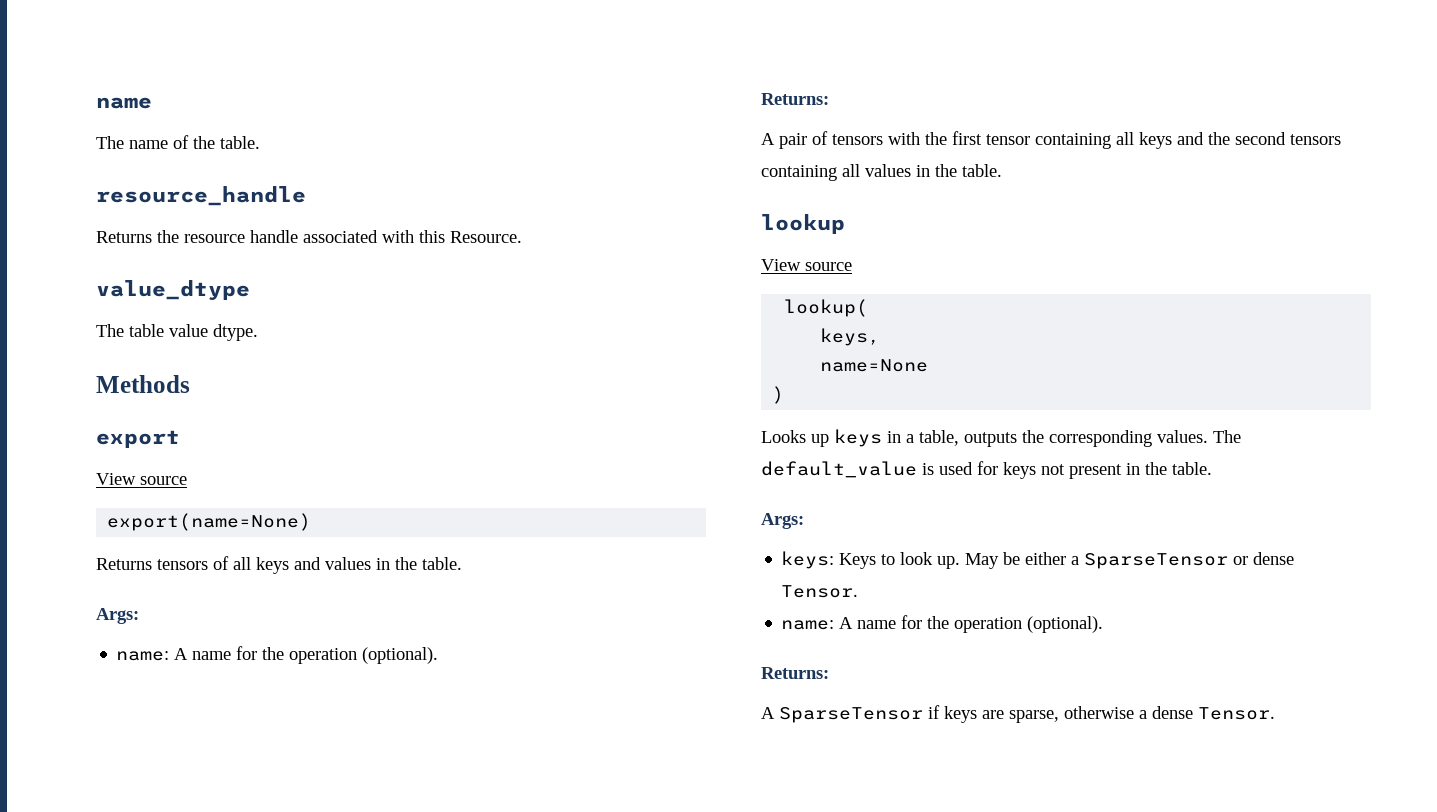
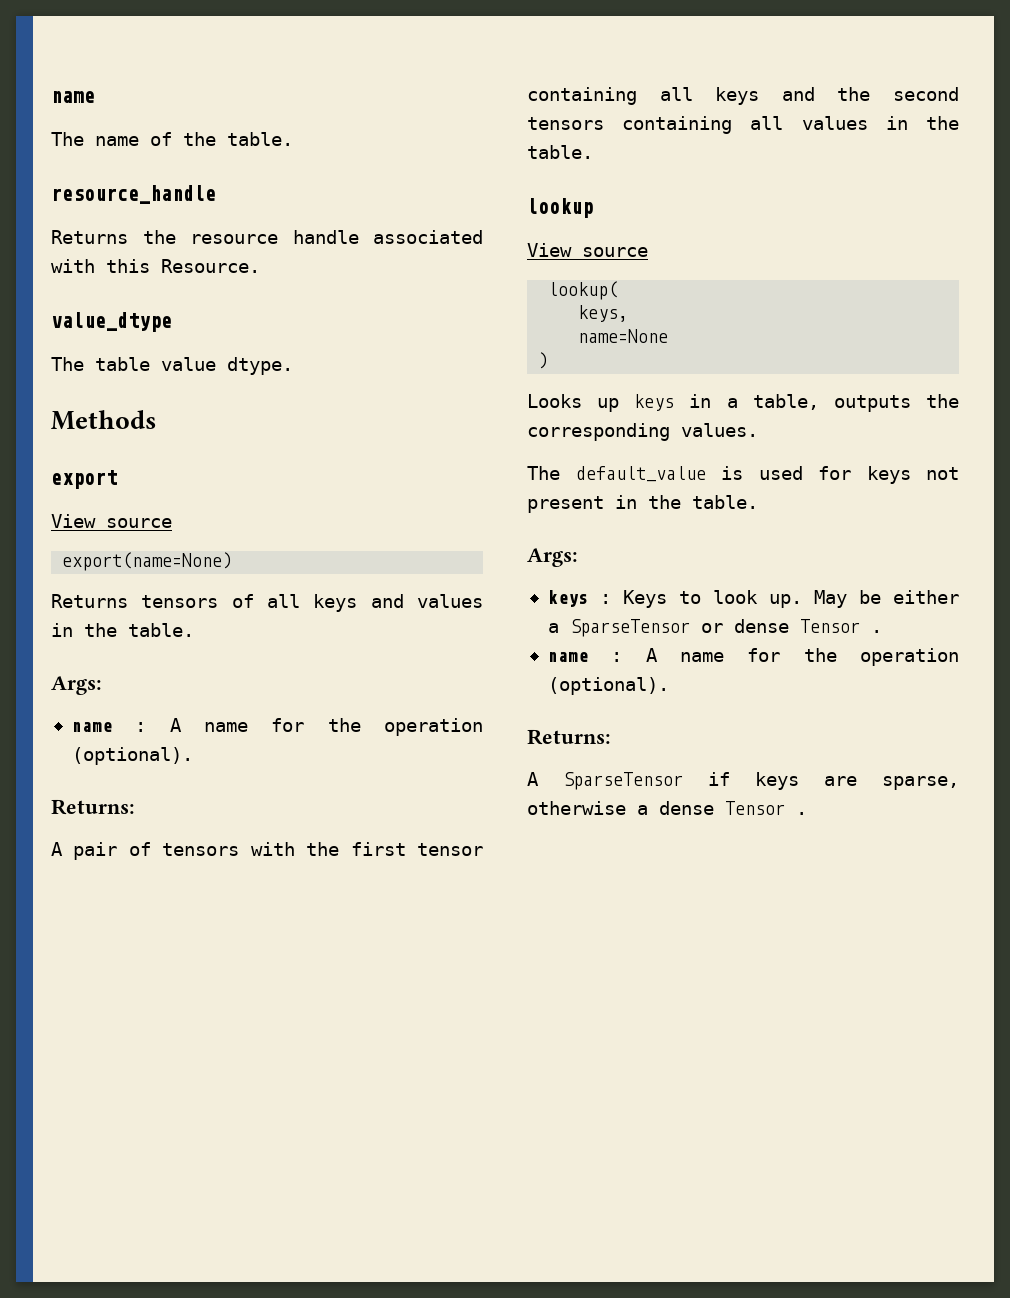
  Returns tensors of all keys and values in the table.
  Args:
- name: A name for the operation (optional).
+ name : A name for the operation (optional).
- Looks up keys in a table, outputs the corresponding values. The default_value is used for keys not present in the table.
+ Looks up keys in a table, outputs the corresponding values.
+ The default_value is used for keys not present in the table.
- keys: Keys to look up.
+ keys : Keys to look up.
- May be either a SparseTensor or dense Tensor.
- name: A name for the operation (optional).
+ May be either a SparseTensor or dense Tensor .
+ name : A name for the operation (optional).
- A SparseTensor if keys are sparse, otherwise a dense Tensor.
+ A SparseTensor if keys are sparse, otherwise a dense Tensor .

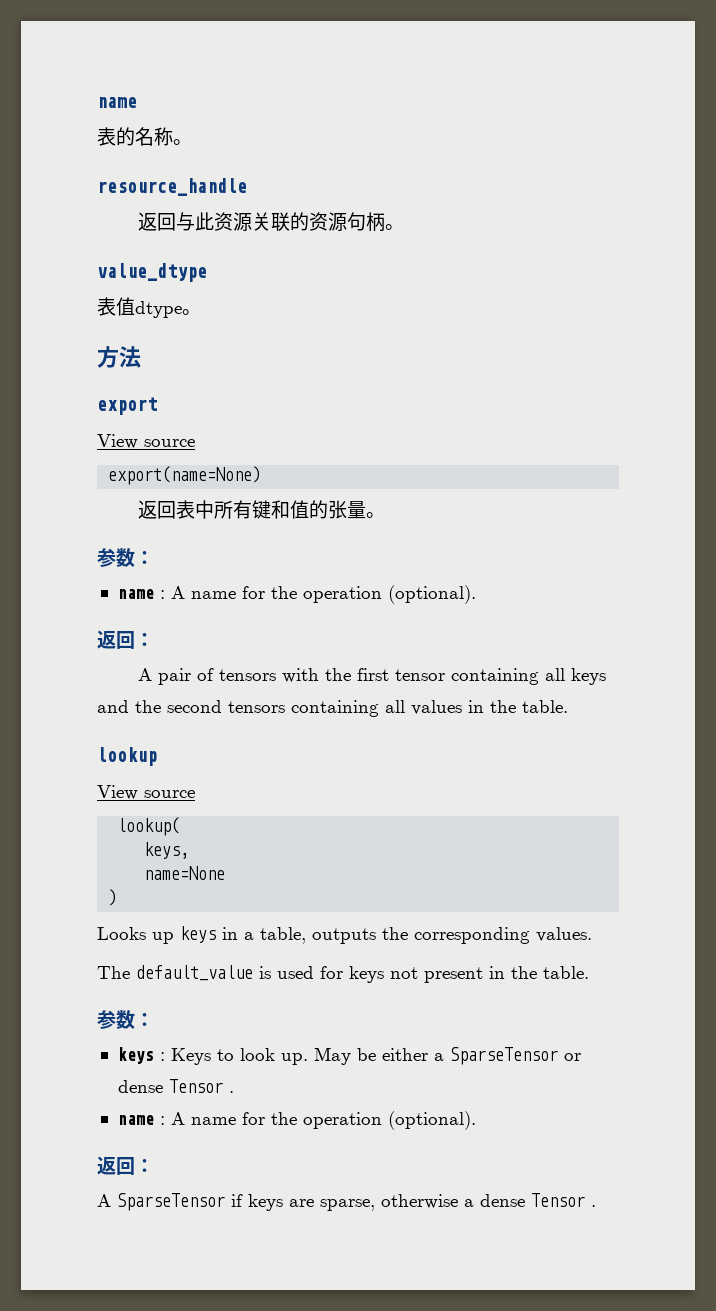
- The name of the table.
+ 表的名称。
  resource_handle
- Returns the resource handle associated with this Resource.
+ 返回与此资源关联的资源句柄。
  value_dtype
- The table value dtype.
- Methods
+ 表值dtype。
+ 方法
  export
  View source
  export(name=None)
- Returns tensors of all keys and values in the table.
- Args:
+ 返回表中所有键和值的张量。
+ 参数：
  name : A name for the operation (optional).
- Returns:
+ 返回：
  The default_value is used for keys not present in the table.
- Args:
+ 参数：
  May be either a SparseTensor or dense Tensor .
  name : A name for the operation (optional).
- Returns:
+ 返回：

